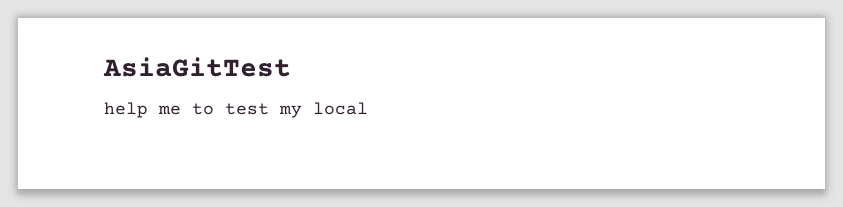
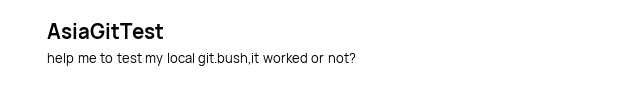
- help me to test my local
+ help me to test my local git.bush,it worked or not?

